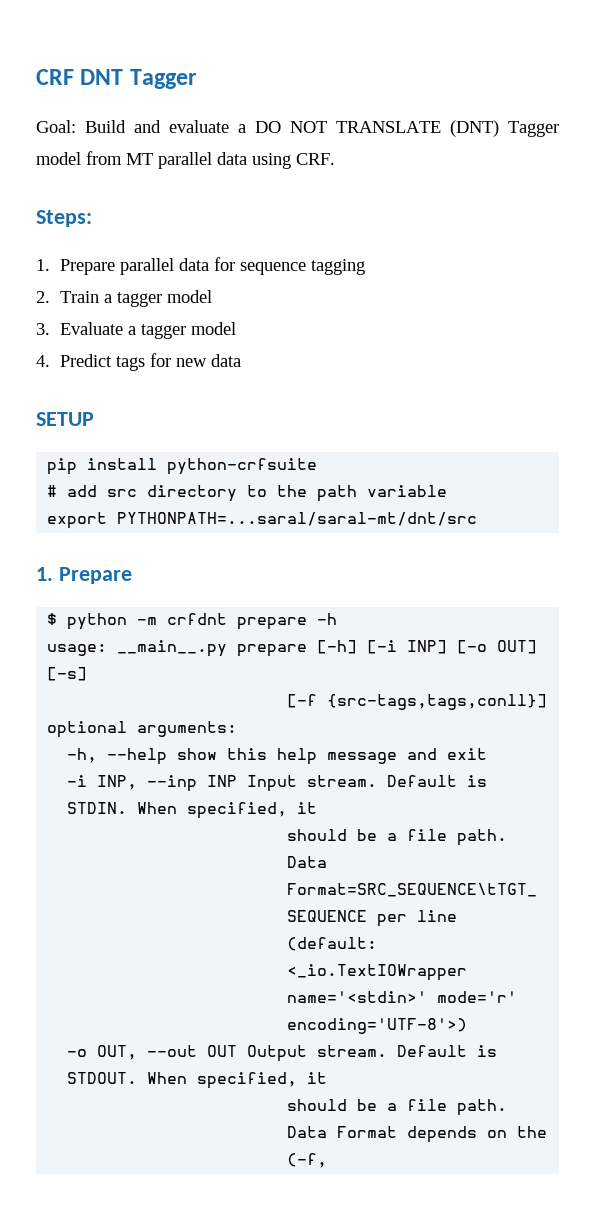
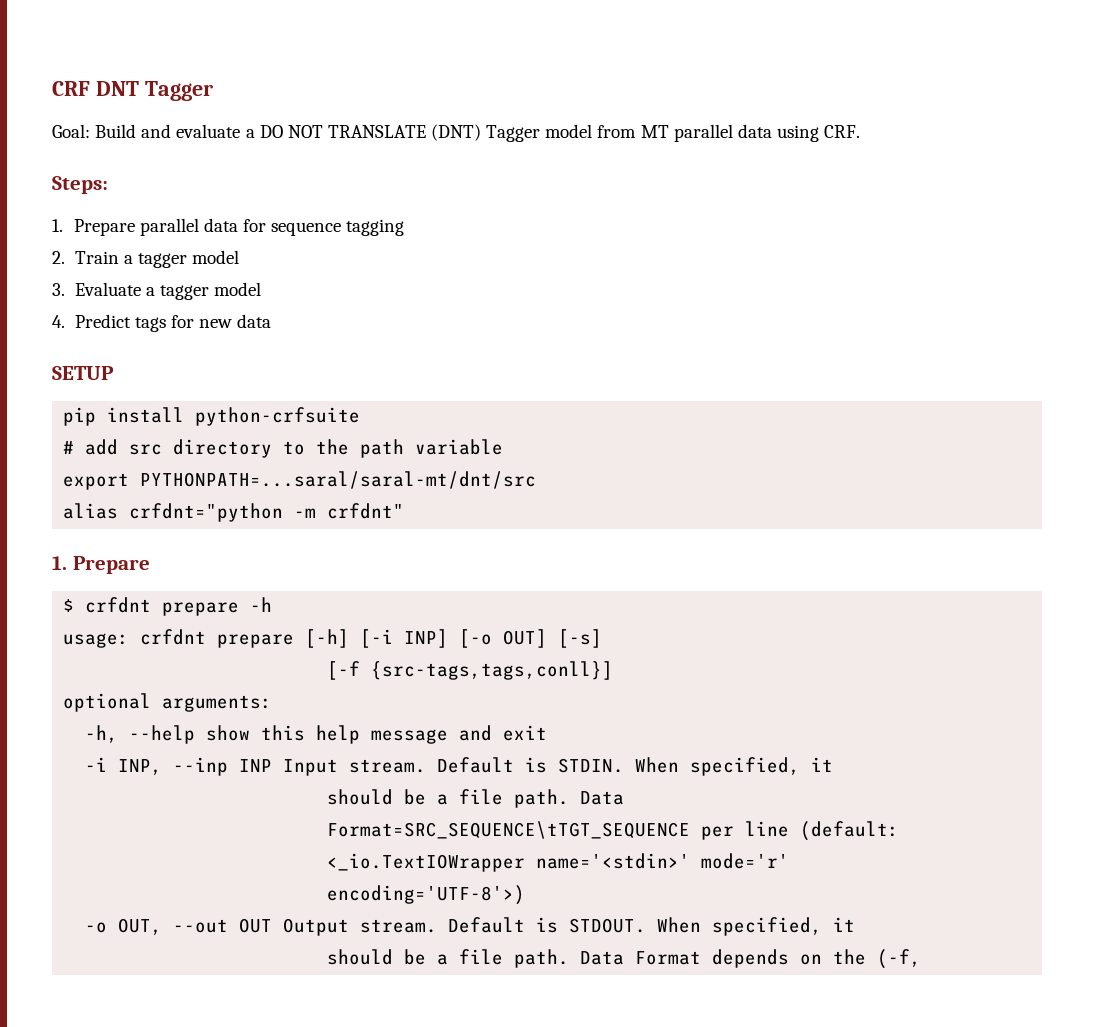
+ alias crfdnt="python -m crfdnt"
- $ python -m crfdnt prepare -h
+ $ crfdnt prepare -h
- usage: __main__.py prepare [-h] [-i INP] [-o OUT] [-s]
+ usage: crfdnt prepare [-h] [-i INP] [-o OUT] [-s]

